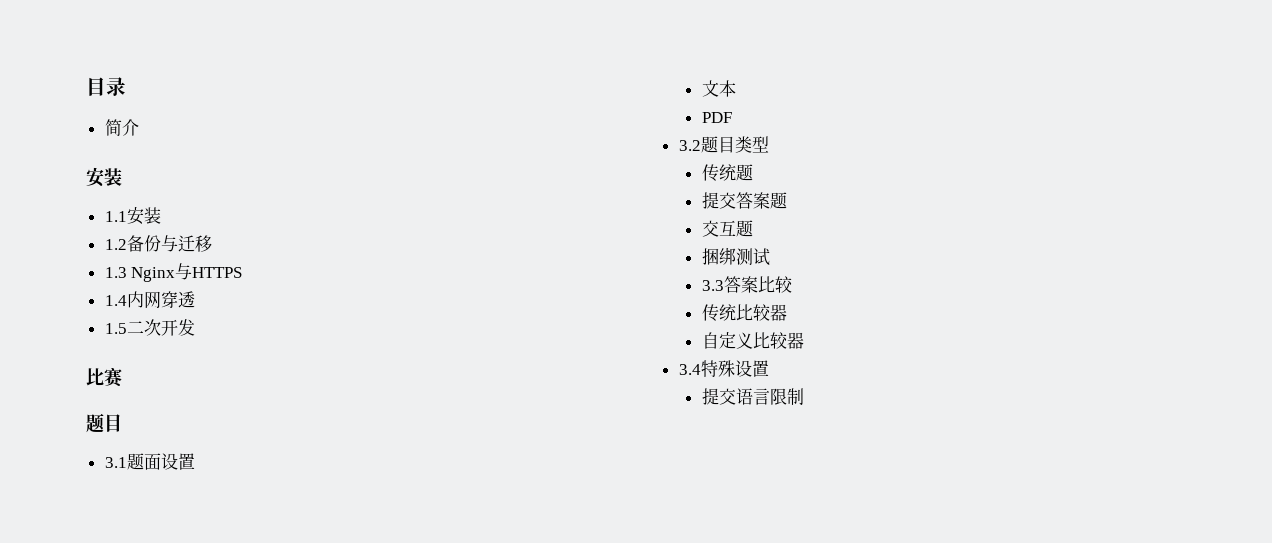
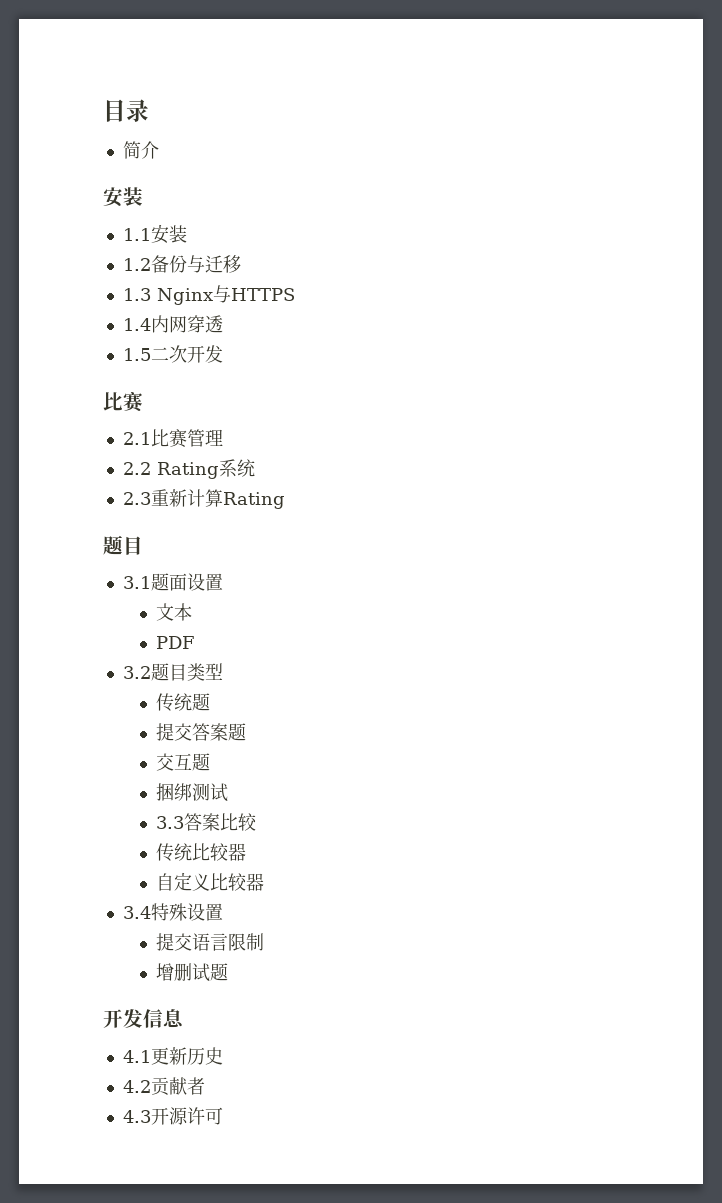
+ 2.1比赛管理
+ 2.2 Rating系统
+ 2.3重新计算Rating
+ 增删试题
+ 开发信息
+ 4.1更新历史
+ 4.2贡献者
+ 4.3开源许可

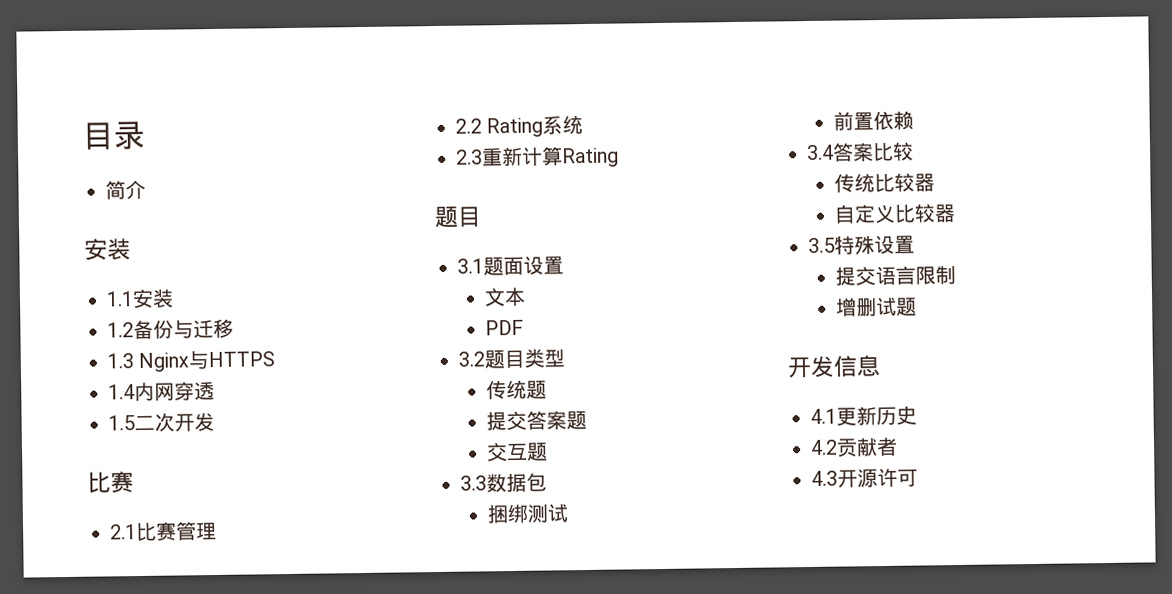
+ 3.3数据包
- 3.3答案比较
+ 前置依赖
+ 3.4答案比较
- 3.4特殊设置
+ 3.5特殊设置

